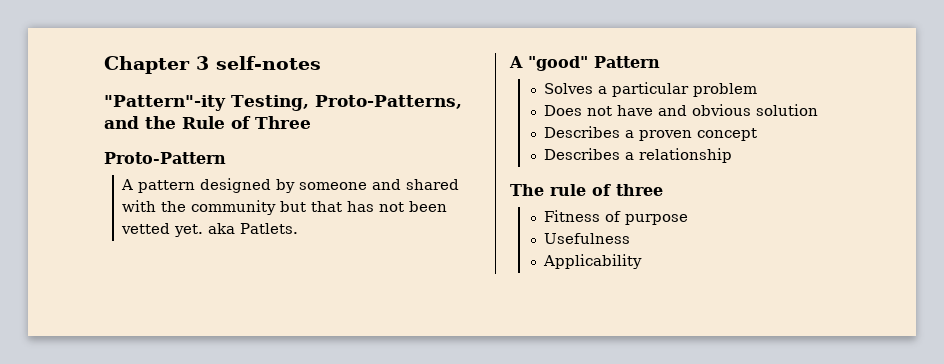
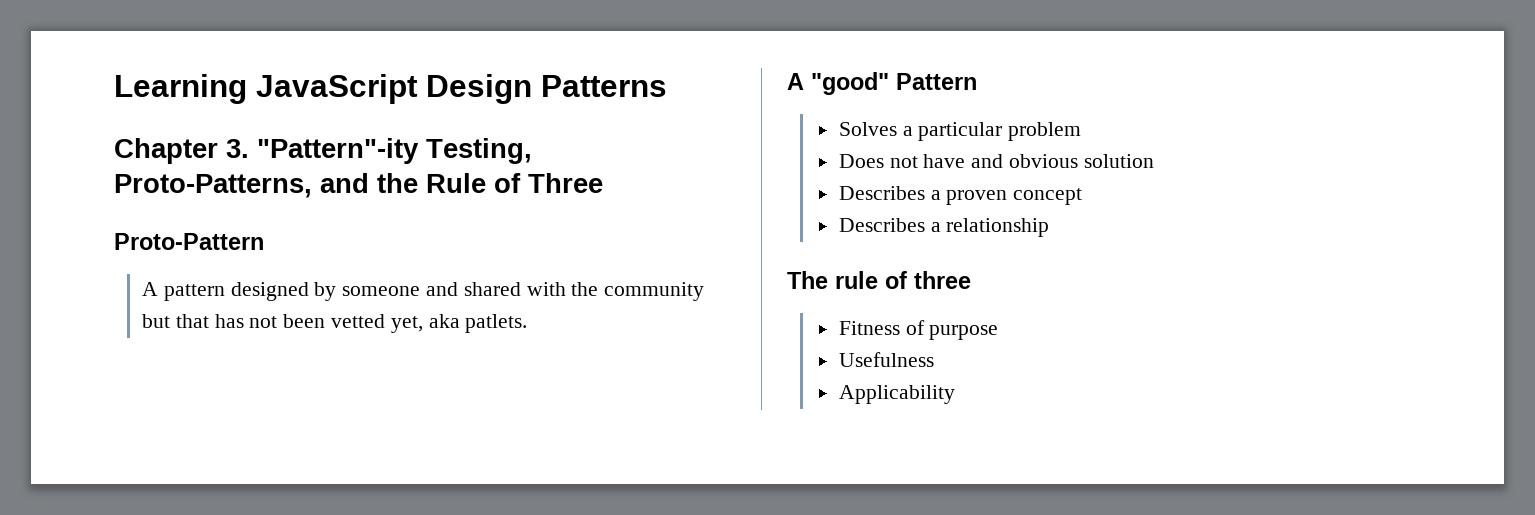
- Chapter 3 self-notes
- "Pattern"-ity Testing, Proto-Patterns, and the Rule of Three
+ Learning JavaScript Design Patterns
+ Chapter 3. "Pattern"-ity Testing, Proto-Patterns, and the Rule of Three
- A pattern designed by someone and shared with the community but that has not been vetted yet. aka Patlets.
+ A pattern designed by someone and shared with the community but that has not been vetted yet, aka patlets.

